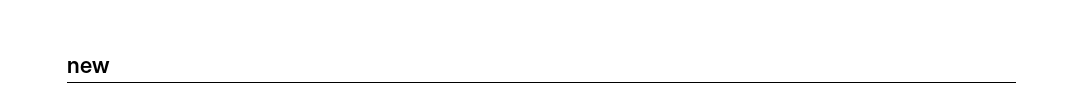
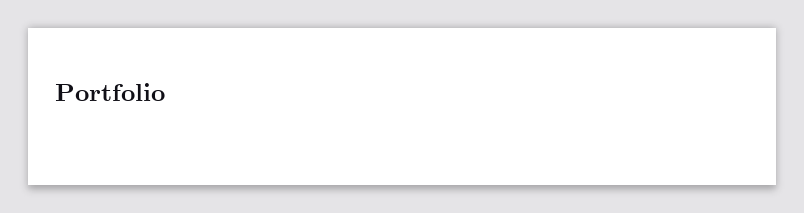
- new
+ Portfolio

